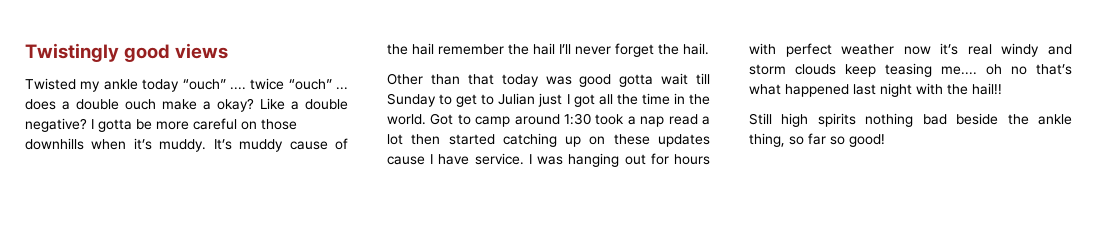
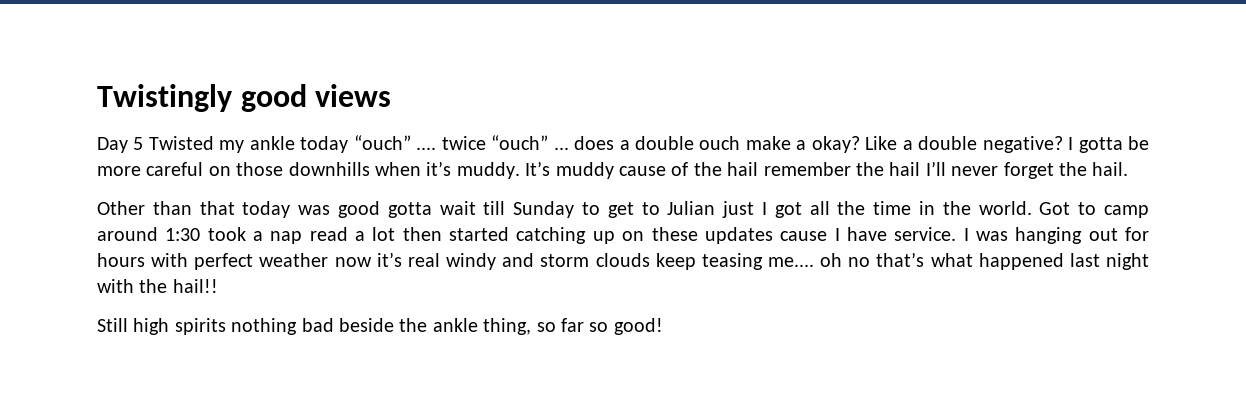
- Twisted my ankle today “ouch” .... twice “ouch” ... does a double ouch make a okay?
+ Day 5 Twisted my ankle today “ouch” .... twice “ouch” ... does a double ouch make a okay?

